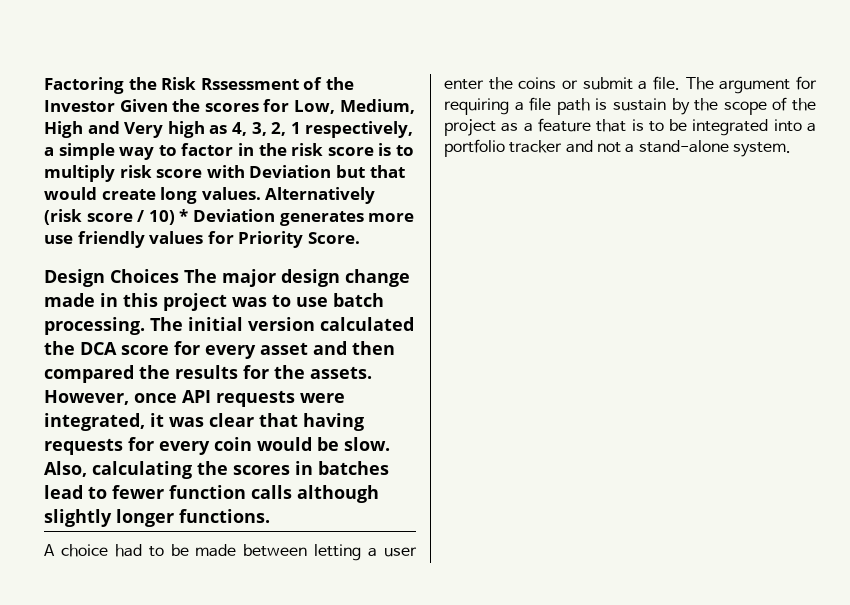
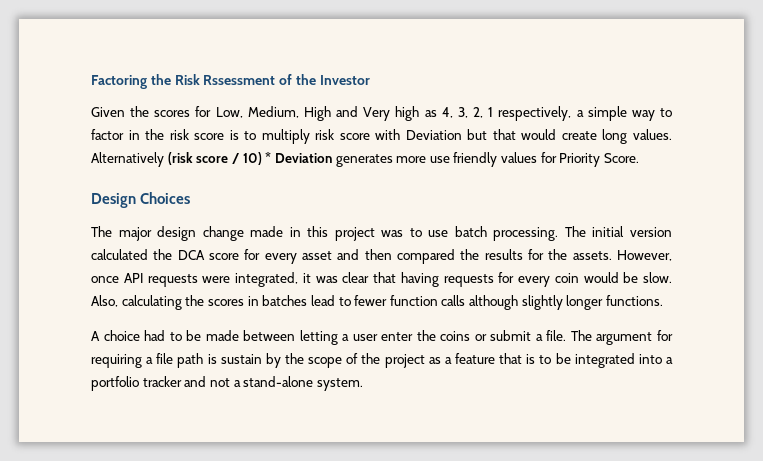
- Factoring the Risk Rssessment of the Investor Given the scores for Low, Medium, High and Very high as 4, 3, 2, 1 respectively, a simple way to factor in the risk score is to multiply risk score with Deviation but that would create long values.
+ Factoring the Risk Rssessment of the Investor
+ Given the scores for Low, Medium, High and Very high as 4, 3, 2, 1 respectively, a simple way to factor in the risk score is to multiply risk score with Deviation but that would create long values.
- Design Choices The major design change made in this project was to use batch processing.
+ Design Choices
+ The major design change made in this project was to use batch processing.

